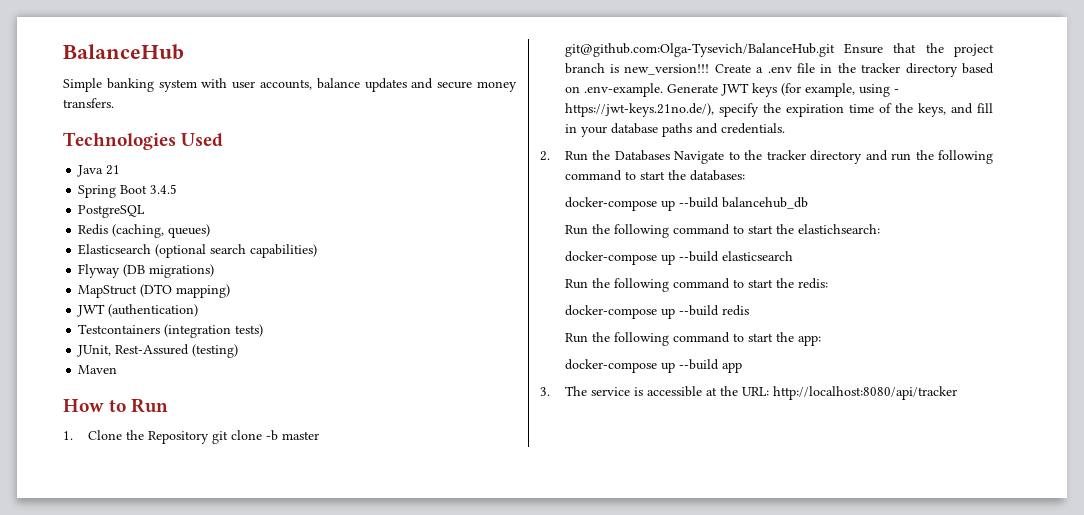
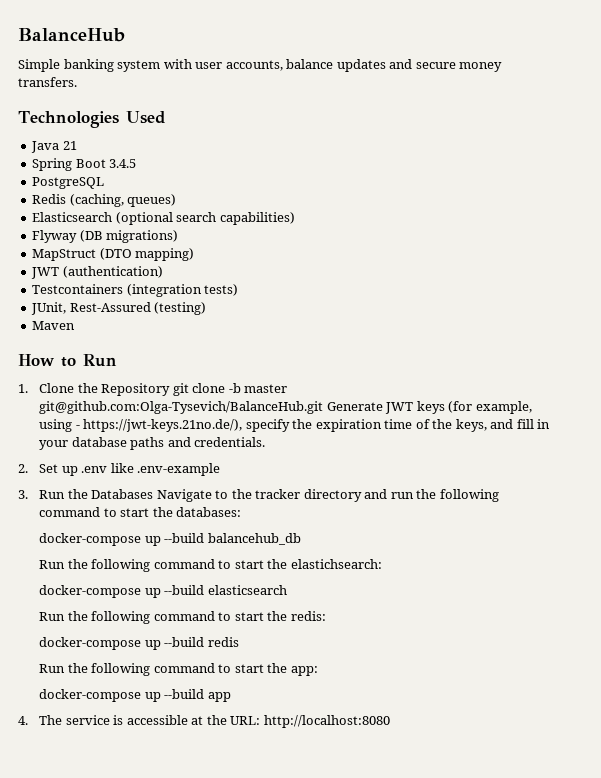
- 1. Clone the Repository git clone -b master git@github.com:Olga-Tysevich/BalanceHub.git Ensure that the project branch is new_version!!! Create a .env file in the tracker directory based on .env-example. Generate JWT keys (for example, using - https://jwt-keys.21no.de/), specify the expiration time of the keys, and fill in your database paths and credentials.
+ 1. Clone the Repository git clone -b master git@github.com:Olga-Tysevich/BalanceHub.git Generate JWT keys (for example, using - https://jwt-keys.21no.de/), specify the expiration time of the keys, and fill in your database paths and credentials.
- 2. Run the Databases Navigate to the tracker directory and run the following command to start the databases:
+ 2. Set up .env like .env-example
+ 3. Run the Databases Navigate to the tracker directory and run the following command to start the databases:
- 3. The service is accessible at the URL: http://localhost:8080/api/tracker
+ 4. The service is accessible at the URL: http://localhost:8080

